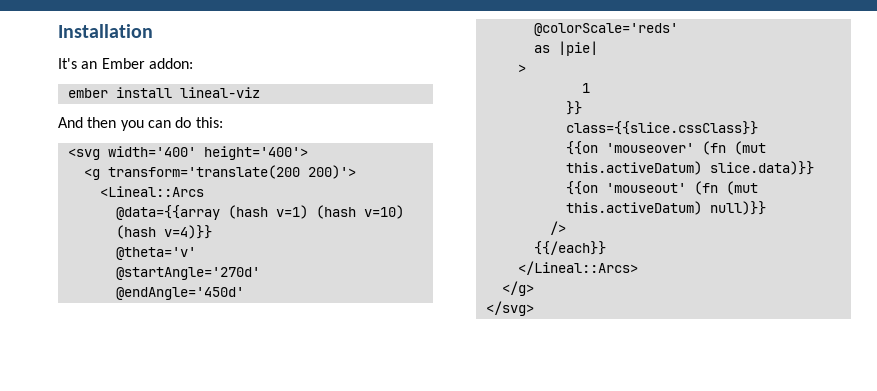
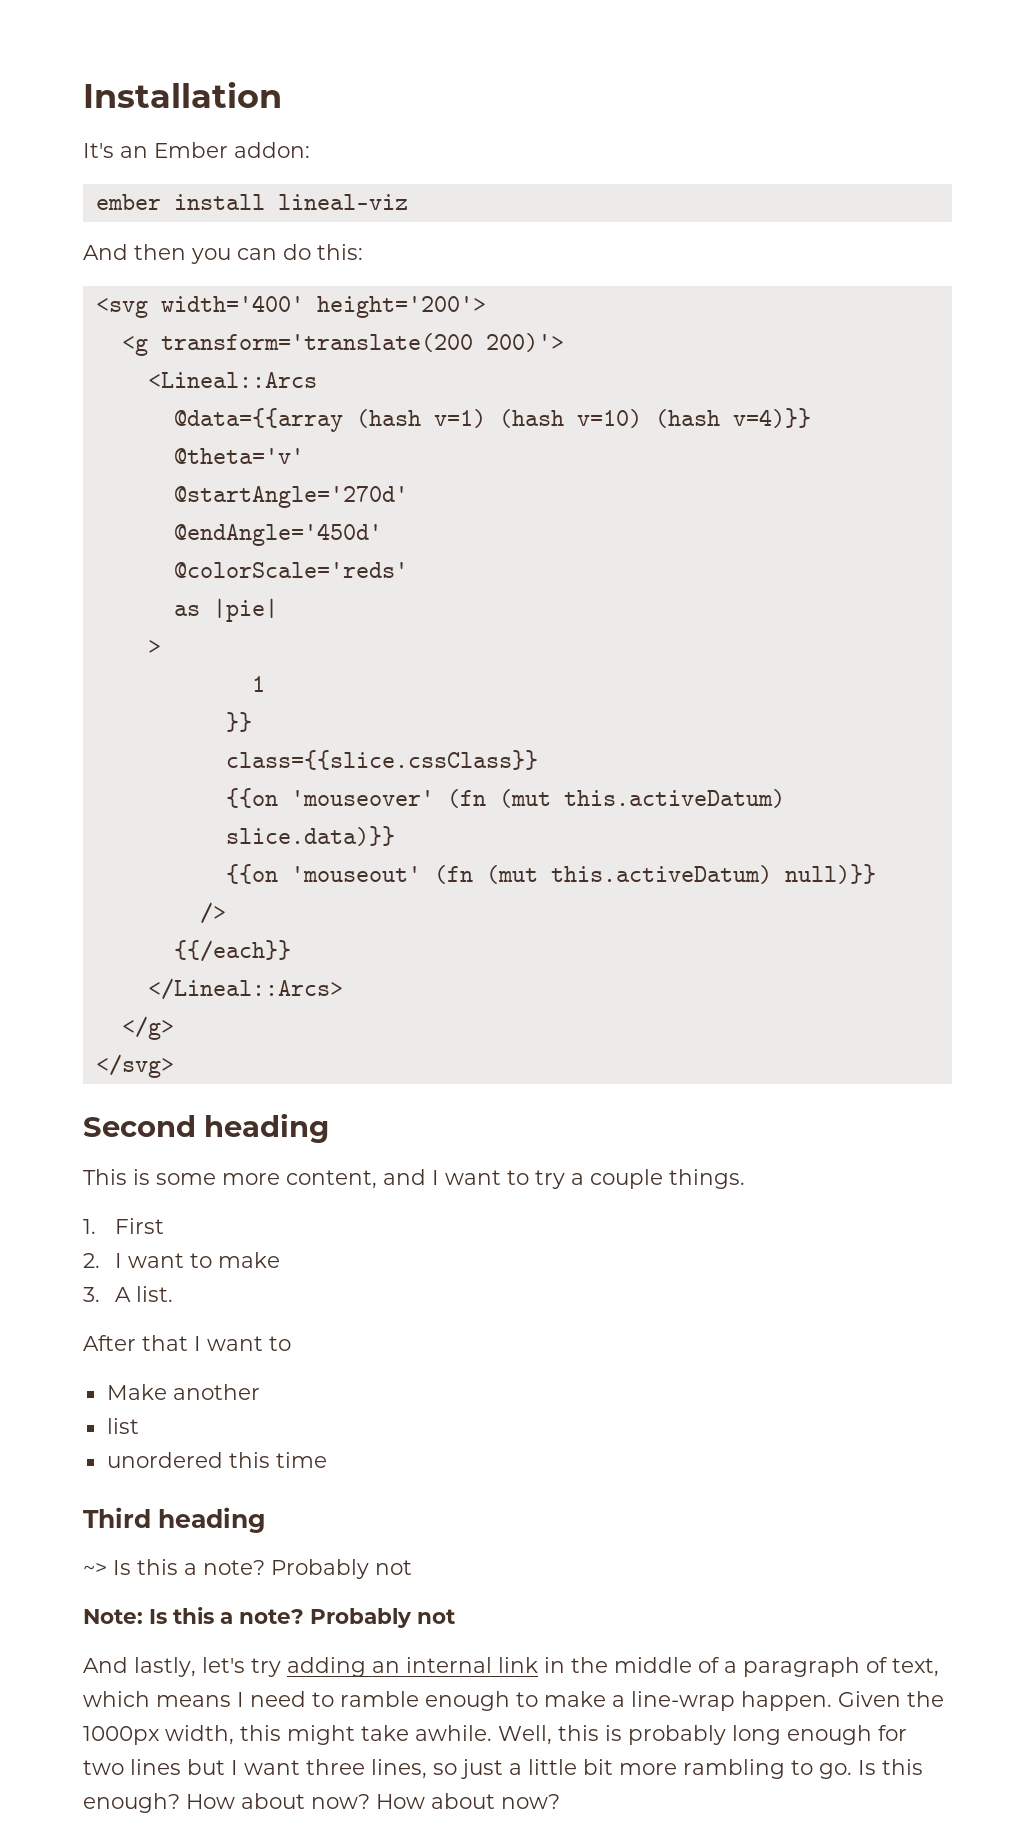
- <svg width='400' height='400'>
+ <svg width='400' height='200'>
+ Second heading
+ This is some more content, and I want to try a couple things.
+ 1. First
+ 2. I want to make
+ 3. A list.
+ After that I want to
+ Make another
+ list
+ unordered this time
+ Third heading
+ ~> Is this a note? Probably not
+ Note: Is this a note? Probably not
+ And lastly, let's try adding an internal link in the middle of a paragraph of text, which means I need to ramble enough to make a line-wrap happen. Given the 1000px width, this might take awhile. Well, this is probably long enough for two lines but I want three lines, so just a little bit more rambling to go. Is this enough? How about now? How about now?

